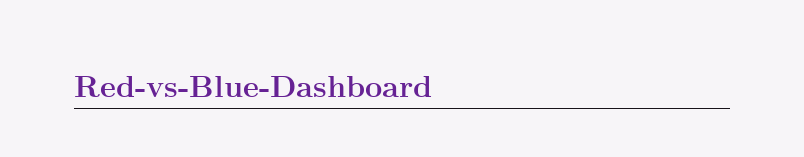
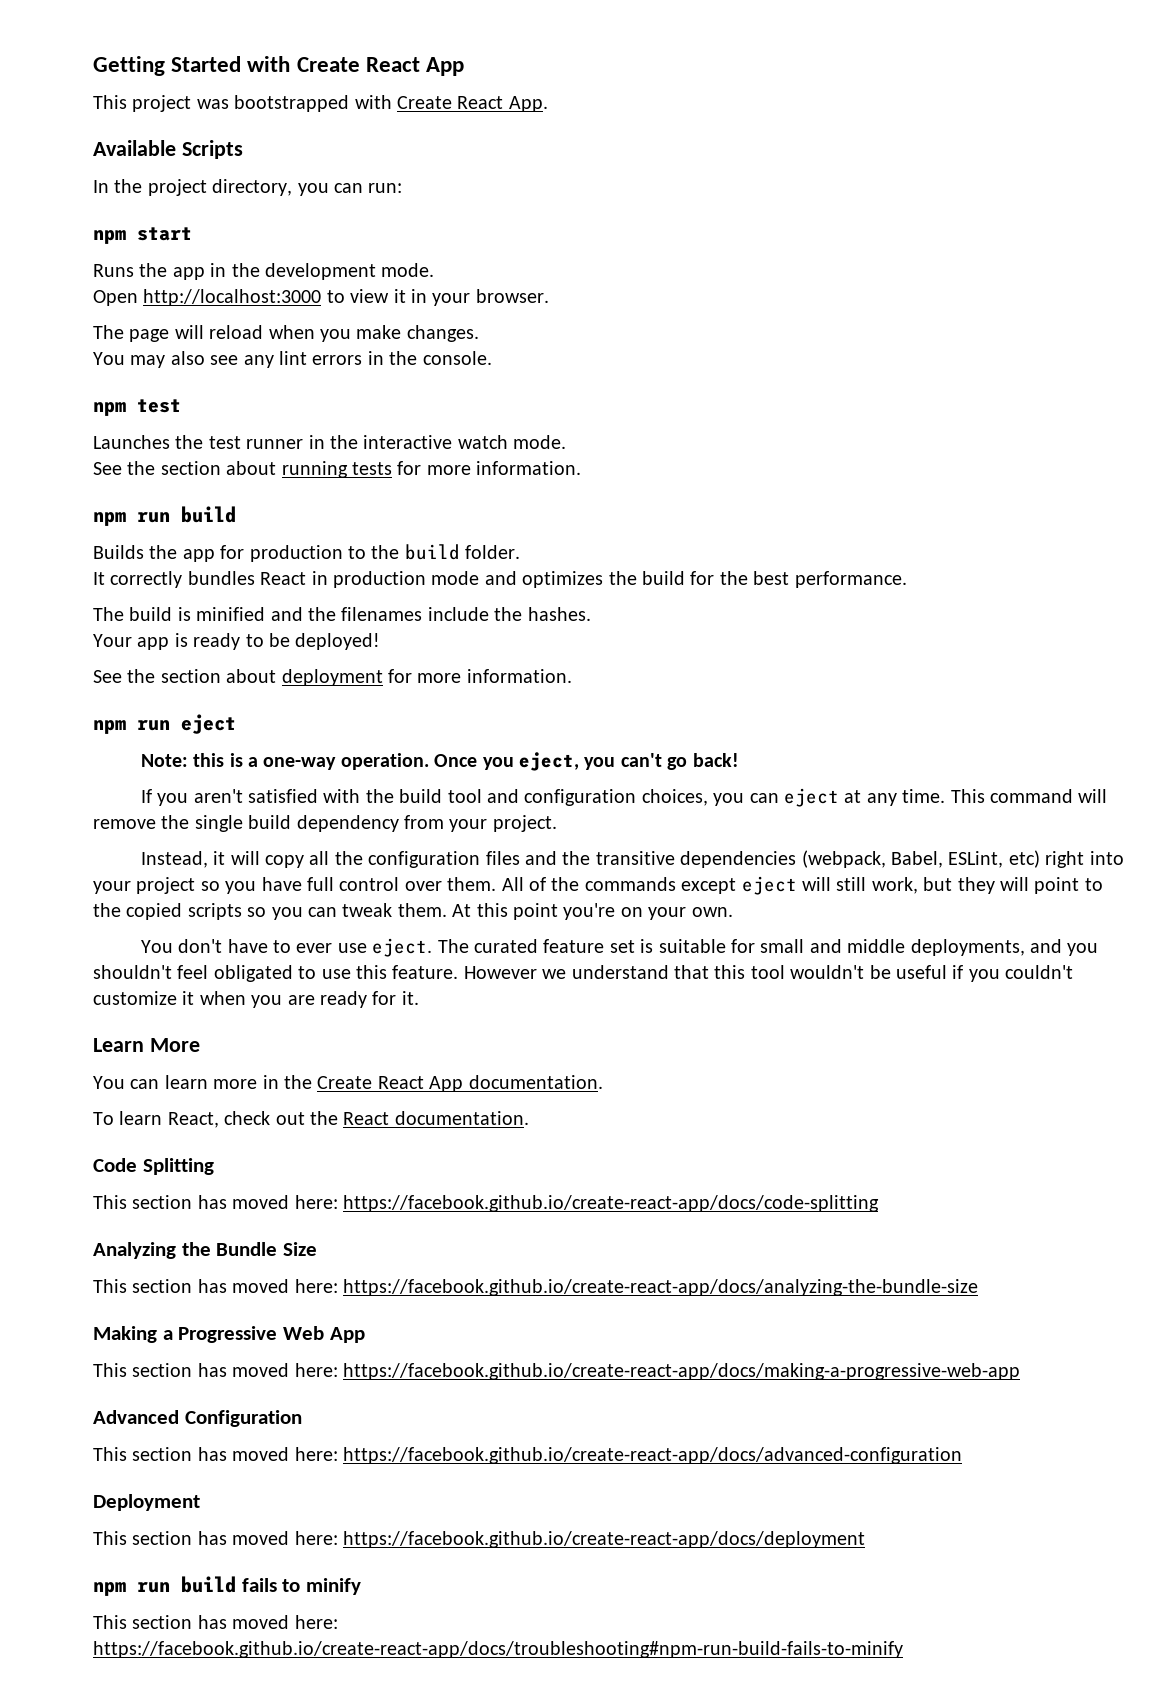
- Red-vs-Blue-Dashboard
+ Getting Started with Create React App
+ This project was bootstrapped with Create React App.
+ Available Scripts
+ In the project directory, you can run:
+ npm start
+ Runs the app in the development mode.
+ Open http://localhost:3000 to view it in your browser.
+ The page will reload when you make changes.
+ You may also see any lint errors in the console.
+ npm test
+ Launches the test runner in the interactive watch mode.
+ See the section about running tests for more information.
+ npm run build
+ Builds the app for production to the build folder.
+ It correctly bundles React in production mode and optimizes the build for the best performance.
+ The build is minified and the filenames include the hashes.
+ Your app is ready to be deployed!
+ See the section about deployment for more information.
+ npm run eject
+ Note: this is a one-way operation. Once you eject, you can't go back!
+ If you aren't satisfied with the build tool and configuration choices, you can eject at any time. This command will remove the single build dependency from your project.
+ Instead, it will copy all the configuration files and the transitive dependencies (webpack, Babel, ESLint, etc) right into your project so you have full control over them. All of the commands except eject will still work, but they will point to the copied scripts so you can tweak them. At this point you're on your own.
+ You don't have to ever use eject. The curated feature set is suitable for small and middle deployments, and you shouldn't feel obligated to use this feature. However we understand that this tool wouldn't be useful if you couldn't customize it when you are ready for it.
+ Learn More
+ You can learn more in the Create React App documentation.
+ To learn React, check out the React documentation.
+ Code Splitting
+ This section has moved here: https://facebook.github.io/create-react-app/docs/code-splitting
+ Analyzing the Bundle Size
+ This section has moved here: https://facebook.github.io/create-react-app/docs/analyzing-the-bundle-size
+ Making a Progressive Web App
+ This section has moved here: https://facebook.github.io/create-react-app/docs/making-a-progressive-web-app
+ Advanced Configuration
+ This section has moved here: https://facebook.github.io/create-react-app/docs/advanced-configuration
+ Deployment
+ This section has moved here: https://facebook.github.io/create-react-app/docs/deployment
+ npm run build fails to minify
+ This section has moved here: https://facebook.github.io/create-react-app/docs/troubleshooting#npm-run-build-fails-to-minify

